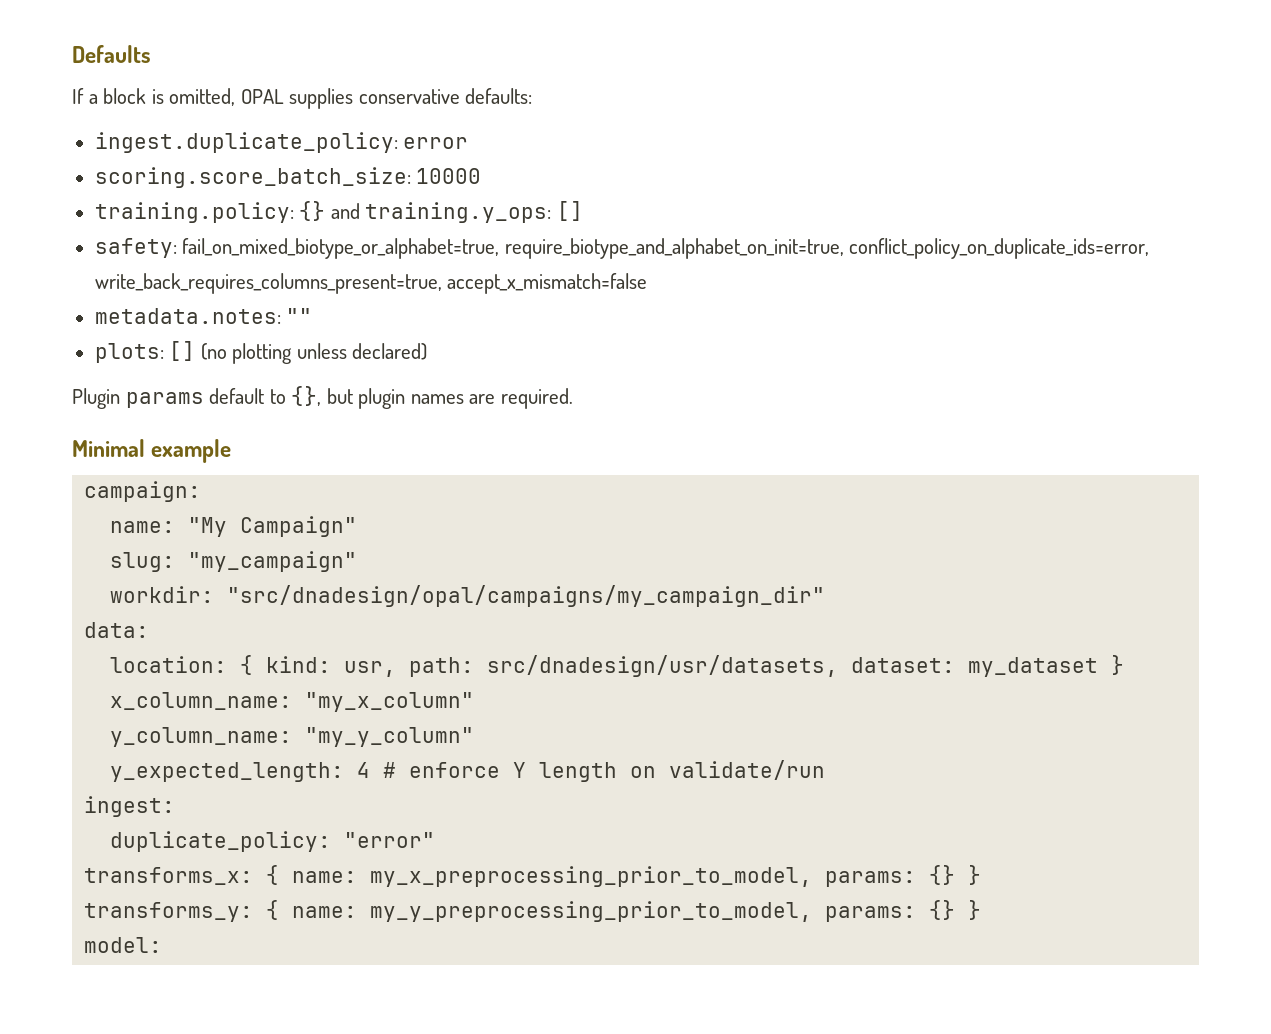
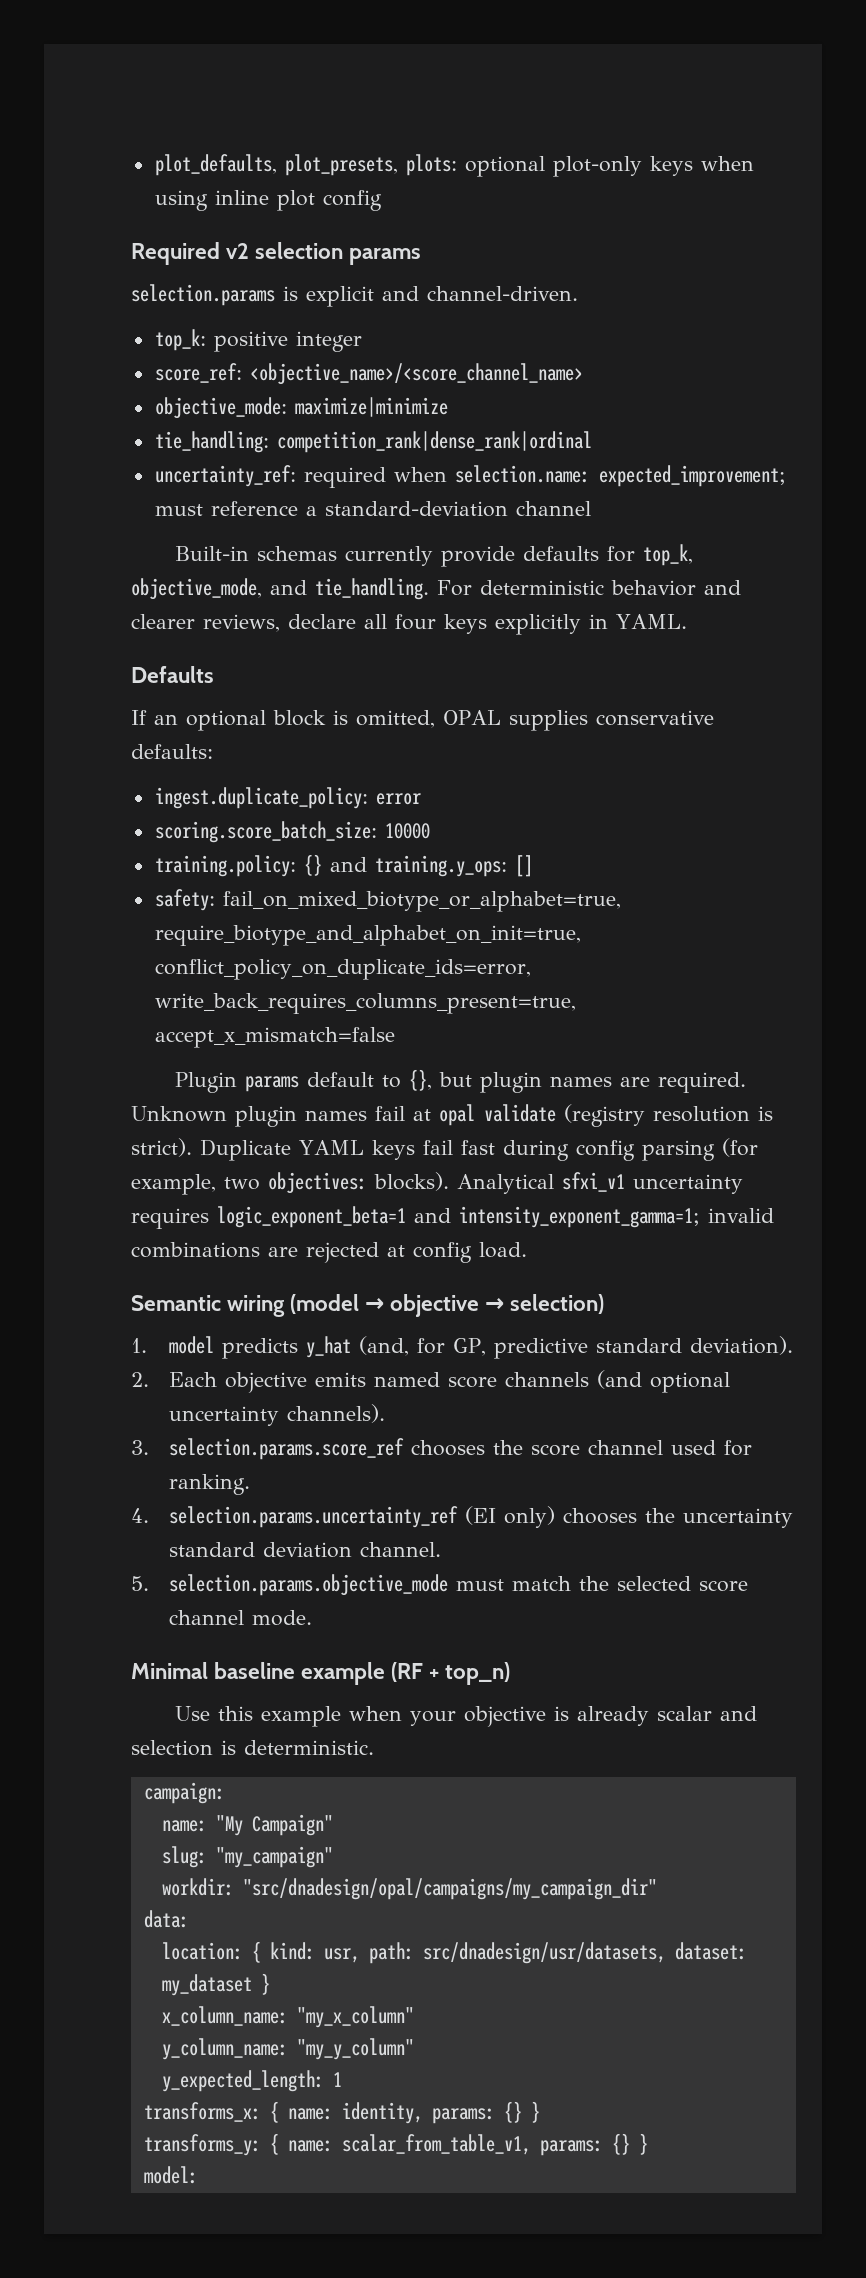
+ plot_defaults, plot_presets, plots: optional plot-only keys when using inline plot config
+ Required v2 selection params
+ selection.params is explicit and channel-driven.
+ top_k: positive integer
+ score_ref: <objective_name>/<score_channel_name>
+ objective_mode: maximize|minimize
+ tie_handling: competition_rank|dense_rank|ordinal
+ uncertainty_ref: required when selection.name: expected_improvement; must reference a standard-deviation channel
+ Built-in schemas currently provide defaults for top_k, objective_mode, and tie_handling. For deterministic behavior and clearer reviews, declare all four keys explicitly in YAML.
- If a block is omitted, OPAL supplies conservative defaults:
+ If an optional block is omitted, OPAL supplies conservative defaults:
- metadata.notes: ""
- plots: [] (no plotting unless declared)
+ Unknown plugin names fail at opal validate (registry resolution is strict). Duplicate YAML keys fail fast during config parsing (for example, two objectives: blocks). Analytical sfxi_v1 uncertainty requires logic_exponent_beta=1 and intensity_exponent_gamma=1; invalid combinations are rejected at config load.
+ Semantic wiring (model → objective → selection)
+ 1. model predicts y_hat (and, for GP, predictive standard deviation).
+ 2. Each objective emits named score channels (and optional uncertainty channels).
+ 3. selection.params.score_ref chooses the score channel used for ranking.
+ 4. selection.params.uncertainty_ref (EI only) chooses the uncertainty standard deviation channel.
+ 5. selection.params.objective_mode must match the selected score channel mode.
- Minimal example
+ Minimal baseline example (RF + top_n)
+ Use this example when your objective is already scalar and selection is deterministic.
- y_expected_length: 4 # enforce Y length on validate/run
- ingest:
- duplicate_policy: "error"
+ y_expected_length: 1
- transforms_x: { name: my_x_preprocessing_prior_to_model, params: {} }
+ transforms_x: { name: identity, params: {} }
- transforms_y: { name: my_y_preprocessing_prior_to_model, params: {} }
+ transforms_y: { name: scalar_from_table_v1, params: {} }

